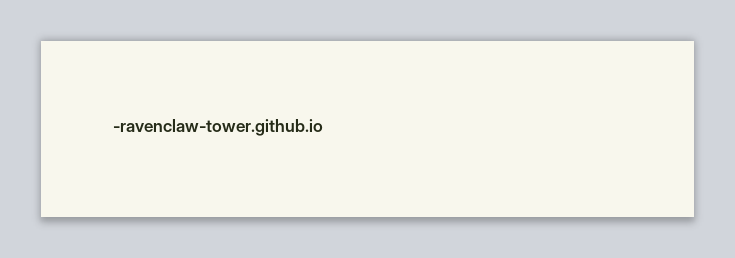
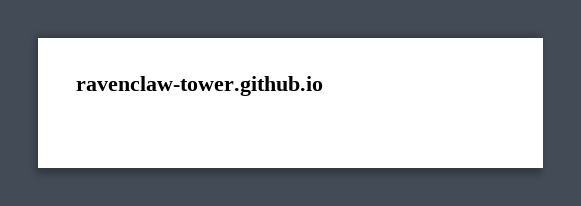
- -ravenclaw-tower.github.io
+ ravenclaw-tower.github.io

